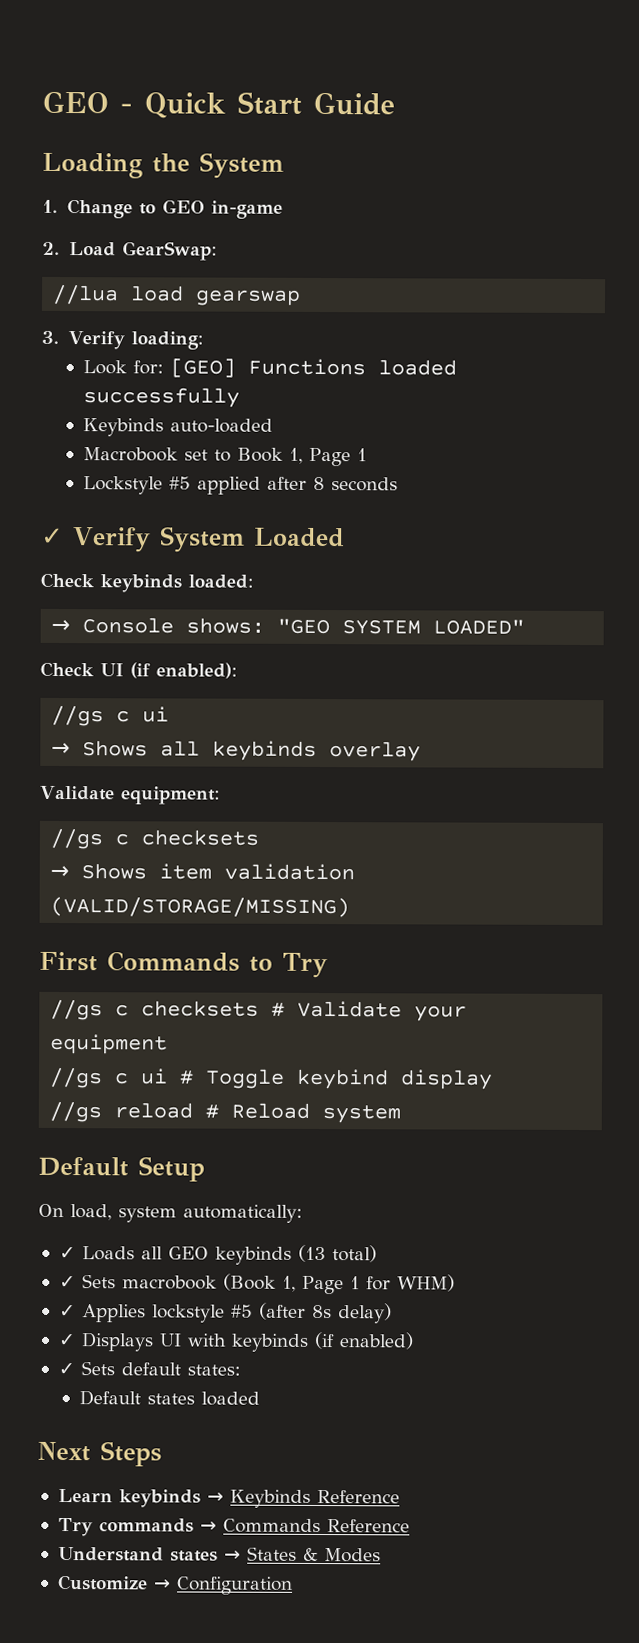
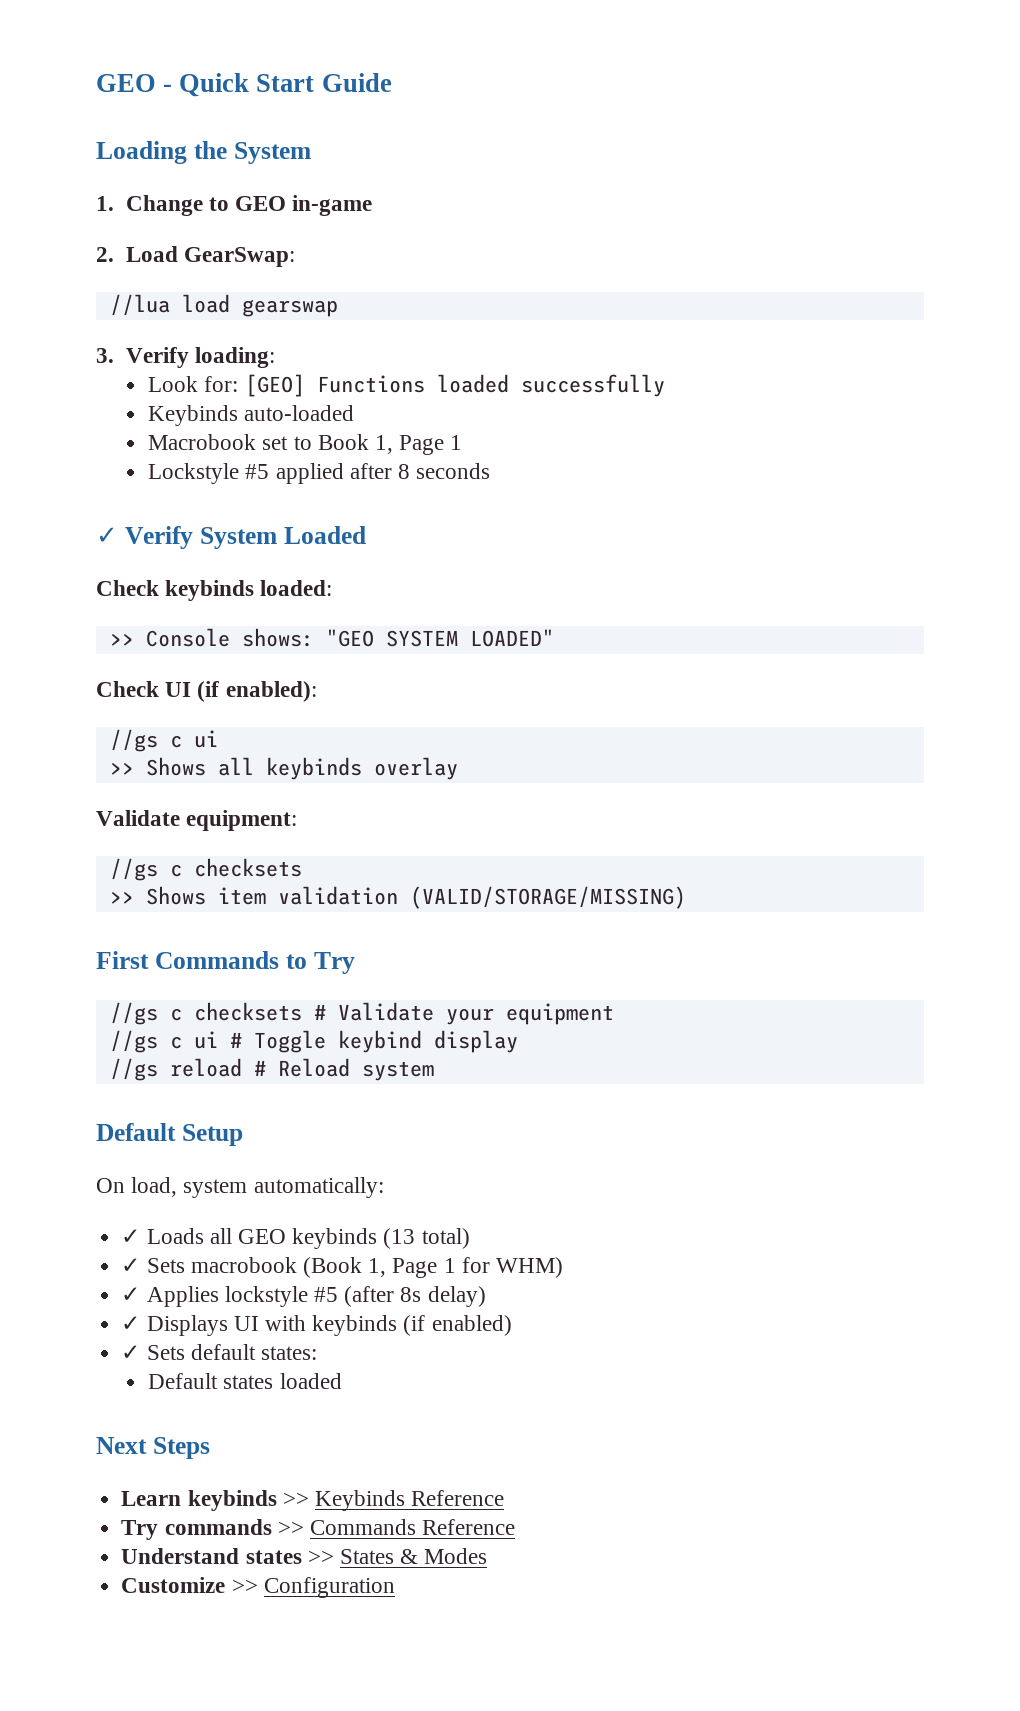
- → Console shows: "GEO SYSTEM LOADED"
+ >> Console shows: "GEO SYSTEM LOADED"
- → Shows all keybinds overlay
+ >> Shows all keybinds overlay
- → Shows item validation (VALID/STORAGE/MISSING)
+ >> Shows item validation (VALID/STORAGE/MISSING)
- Learn keybinds → Keybinds Reference
+ Learn keybinds >> Keybinds Reference
- Try commands → Commands Reference
+ Try commands >> Commands Reference
- Understand states → States & Modes
+ Understand states >> States & Modes
- Customize → Configuration
+ Customize >> Configuration

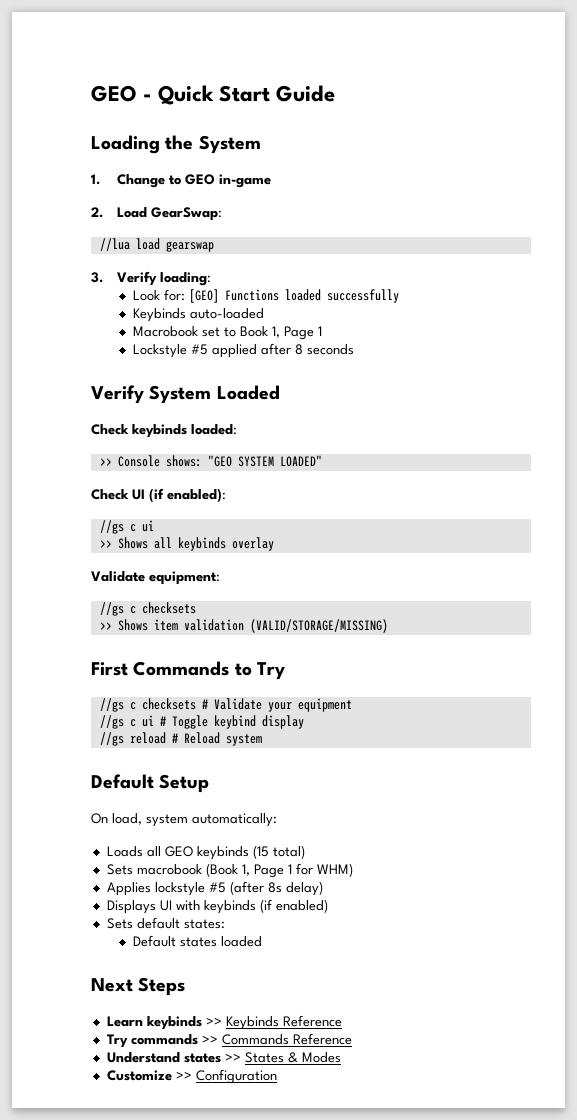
- ✓ Verify System Loaded
+ Verify System Loaded
- ✓ Loads all GEO keybinds (13 total)
+ Loads all GEO keybinds (15 total)
- ✓ Sets macrobook (Book 1, Page 1 for WHM)
+ Sets macrobook (Book 1, Page 1 for WHM)
- ✓ Applies lockstyle #5 (after 8s delay)
+ Applies lockstyle #5 (after 8s delay)
- ✓ Displays UI with keybinds (if enabled)
+ Displays UI with keybinds (if enabled)
- ✓ Sets default states:
+ Sets default states:

